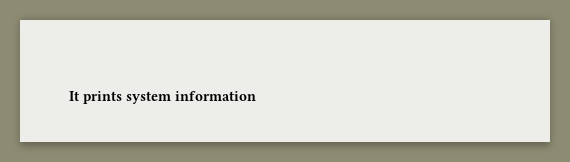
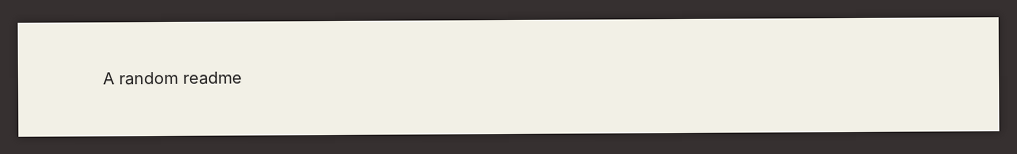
- It prints system information
+ A random readme

